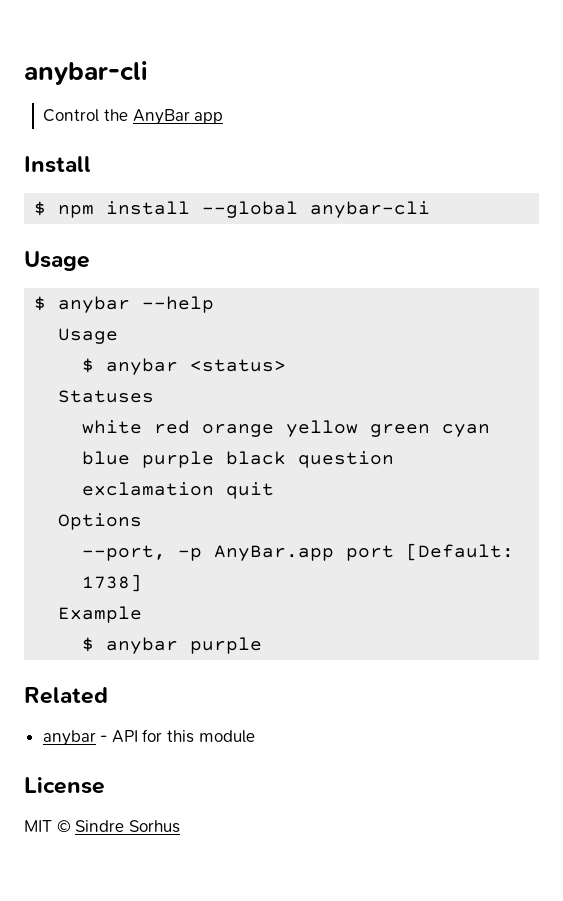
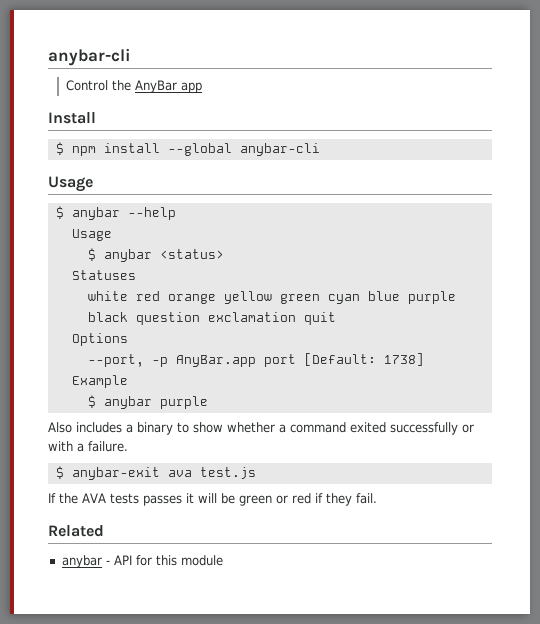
+ Also includes a binary to show whether a command exited successfully or with a failure.
+ $ anybar-exit ava test.js
+ If the AVA tests passes it will be green or red if they fail.
- License
- MIT © Sindre Sorhus

